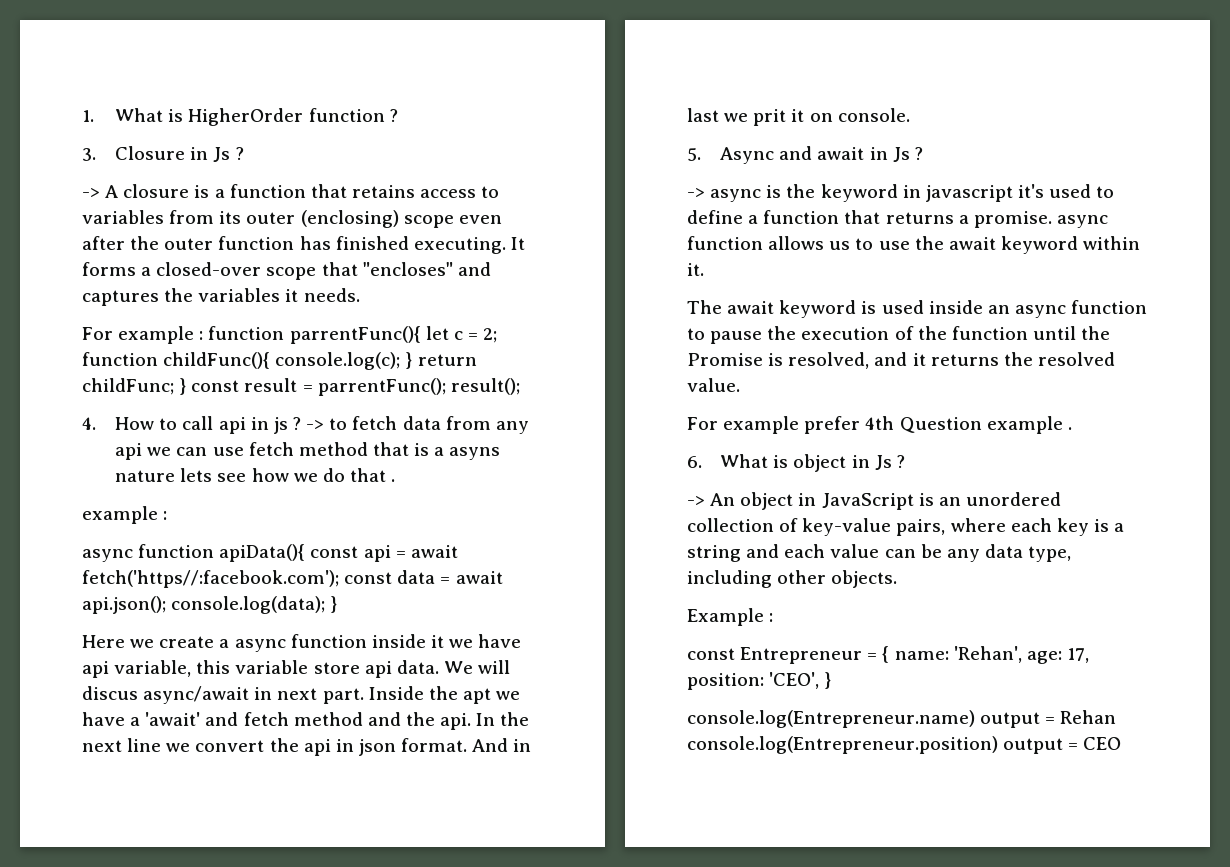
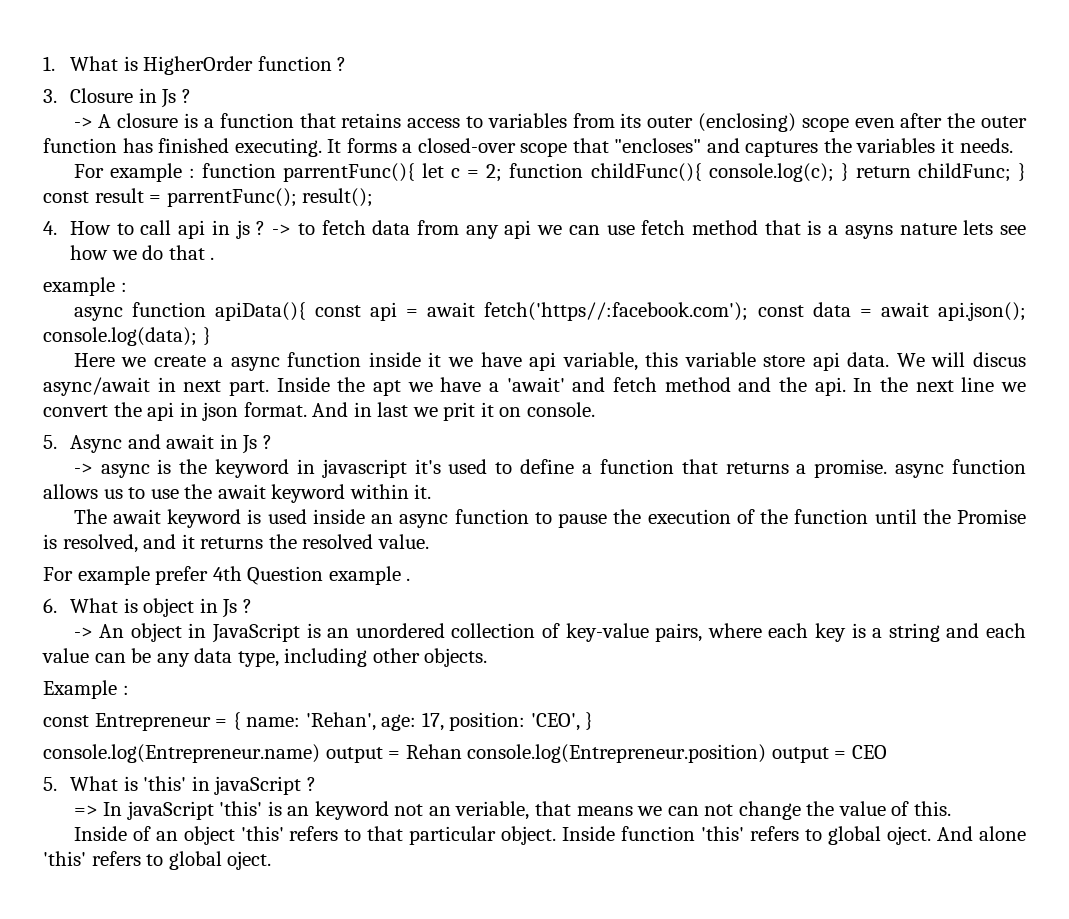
+ 5. What is 'this' in javaScript ?
+ => In javaScript 'this' is an keyword not an veriable, that means we can not change the value of this.
+ Inside of an object 'this' refers to that particular object. Inside function 'this' refers to global oject. And alone 'this' refers to global oject.

